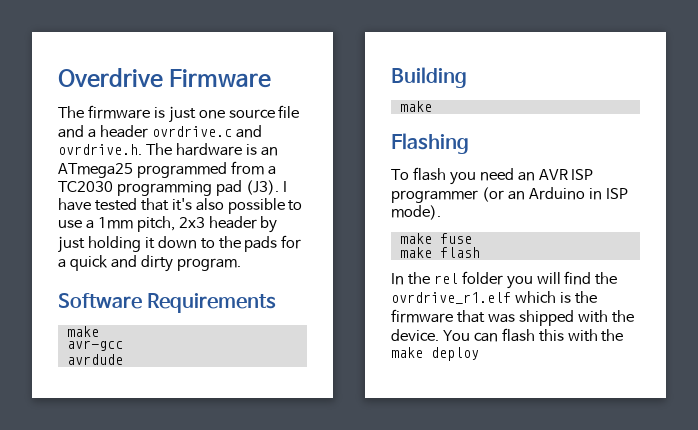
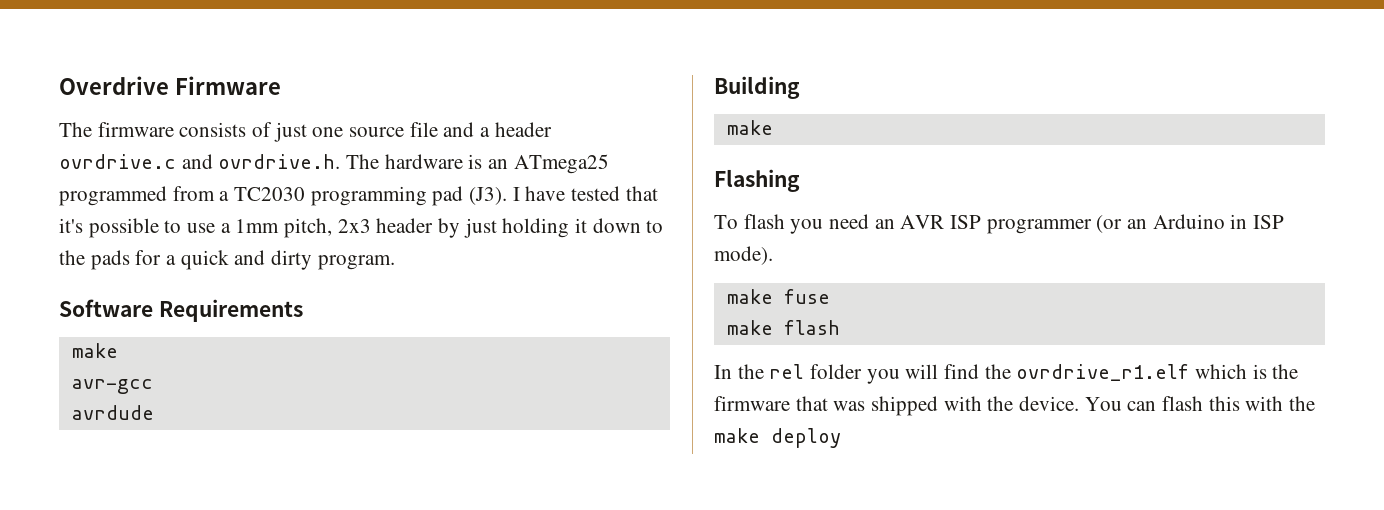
- The firmware is just one source file and a header ovrdrive.c and ovrdrive.h. The hardware is an ATmega25 programmed from a TC2030 programming pad (J3). I have tested that it's also possible to use a 1mm pitch, 2x3 header by just holding it down to the pads for a quick and dirty program.
+ The firmware consists of just one source file and a header ovrdrive.c and ovrdrive.h. The hardware is an ATmega25 programmed from a TC2030 programming pad (J3). I have tested that it's possible to use a 1mm pitch, 2x3 header by just holding it down to the pads for a quick and dirty program.

